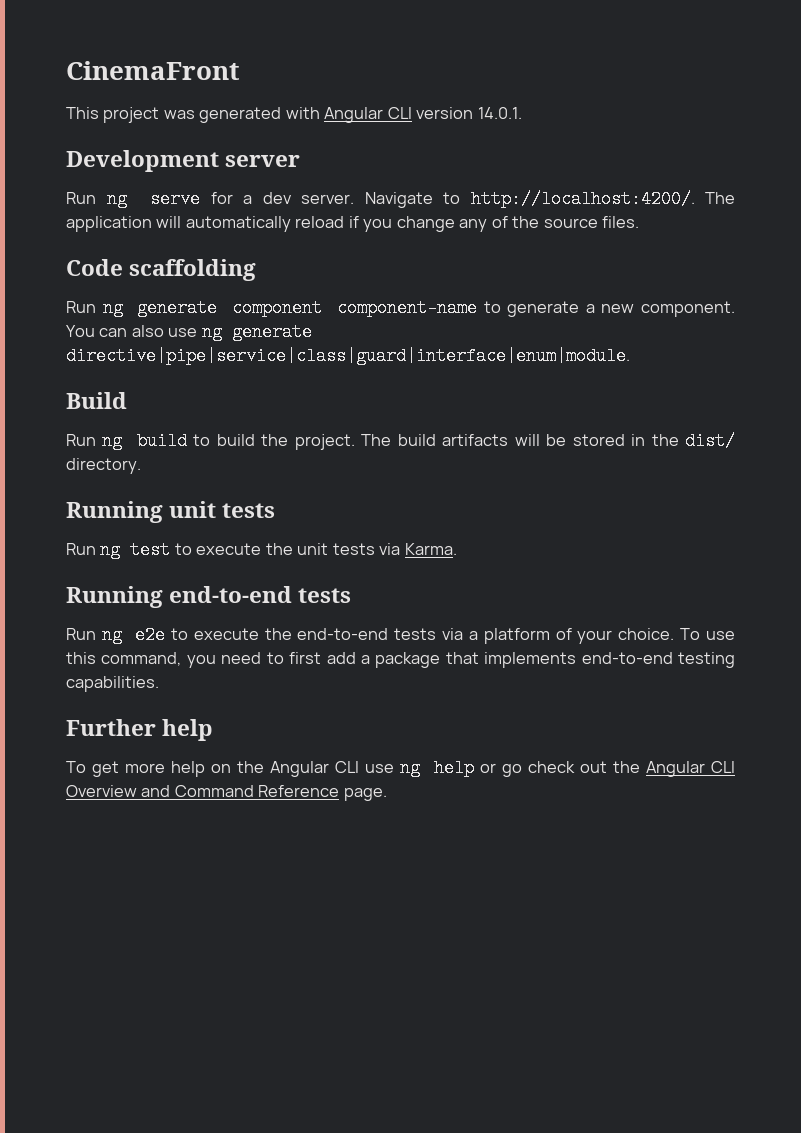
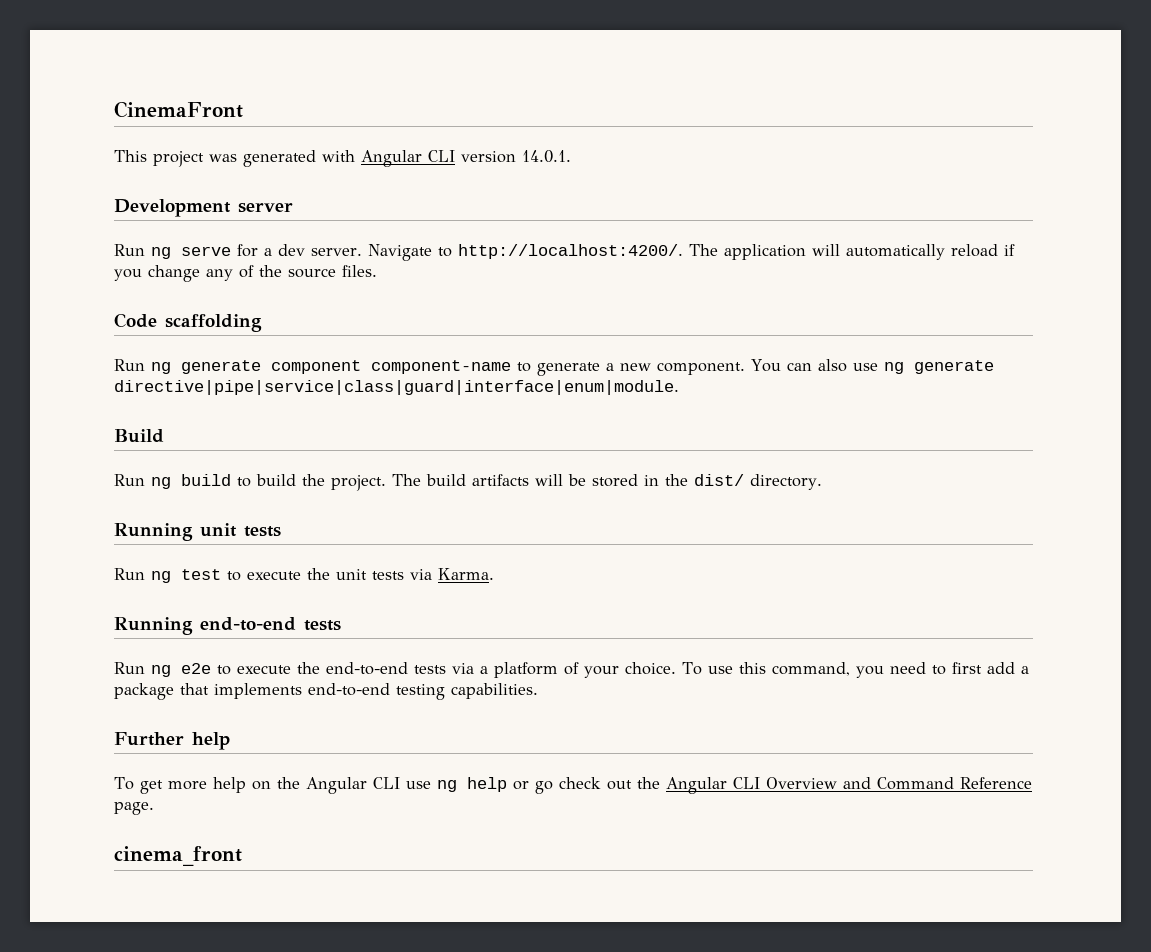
+ cinema_front

